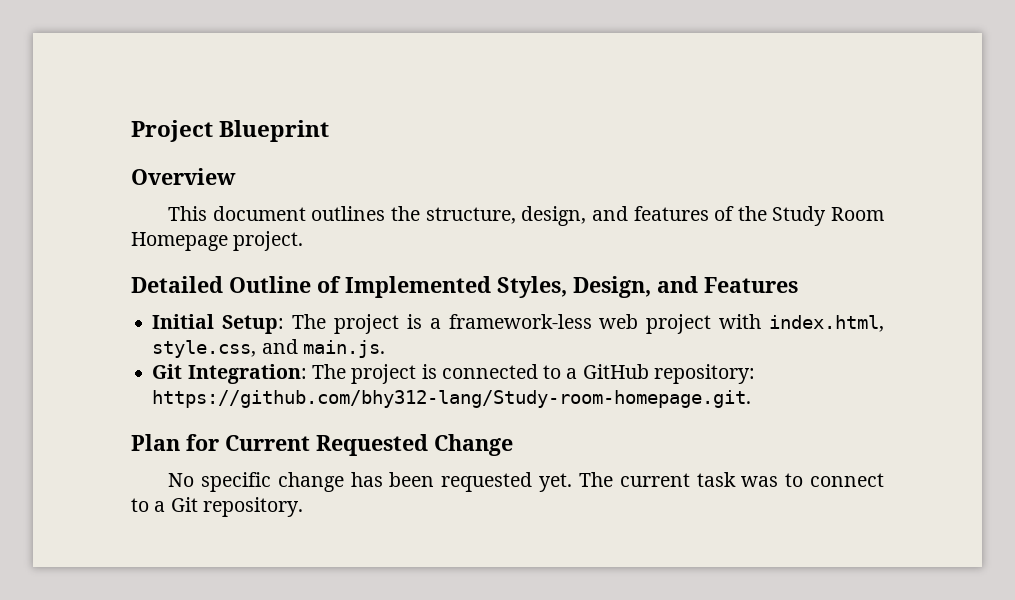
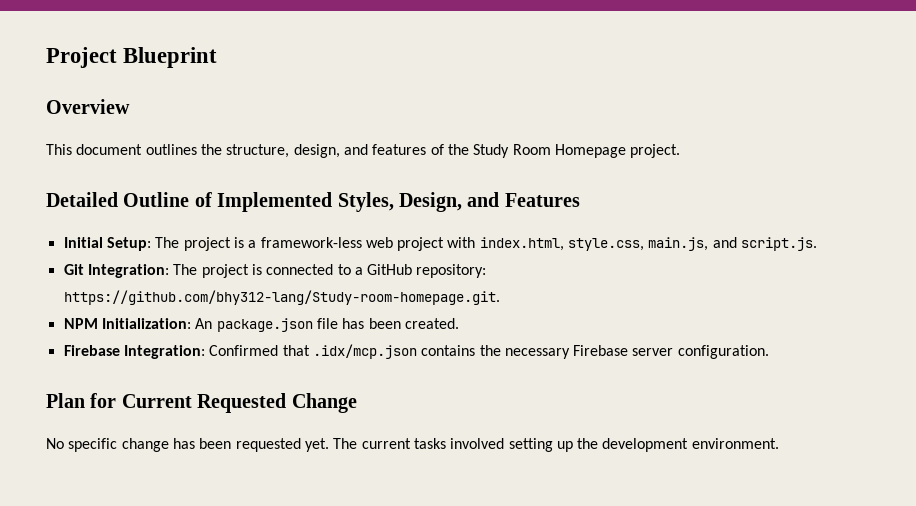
- Initial Setup: The project is a framework-less web project with index.html, style.css, and main.js.
+ Initial Setup: The project is a framework-less web project with index.html, style.css, main.js, and script.js.
+ NPM Initialization: An package.json file has been created.
+ Firebase Integration: Confirmed that .idx/mcp.json contains the necessary Firebase server configuration.
- The current task was to connect to a Git repository.
+ The current tasks involved setting up the development environment.

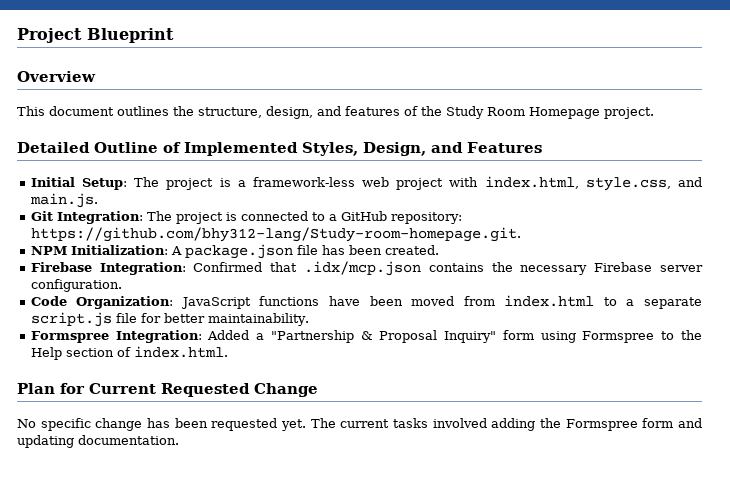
- Initial Setup: The project is a framework-less web project with index.html, style.css, main.js, and script.js.
+ Initial Setup: The project is a framework-less web project with index.html, style.css, and main.js.
- NPM Initialization: An package.json file has been created.
+ NPM Initialization: A package.json file has been created.
+ Code Organization: JavaScript functions have been moved from index.html to a separate script.js file for better maintainability.
+ Formspree Integration: Added a "Partnership & Proposal Inquiry" form using Formspree to the Help section of index.html.
- The current tasks involved setting up the development environment.
+ The current tasks involved adding the Formspree form and updating documentation.

